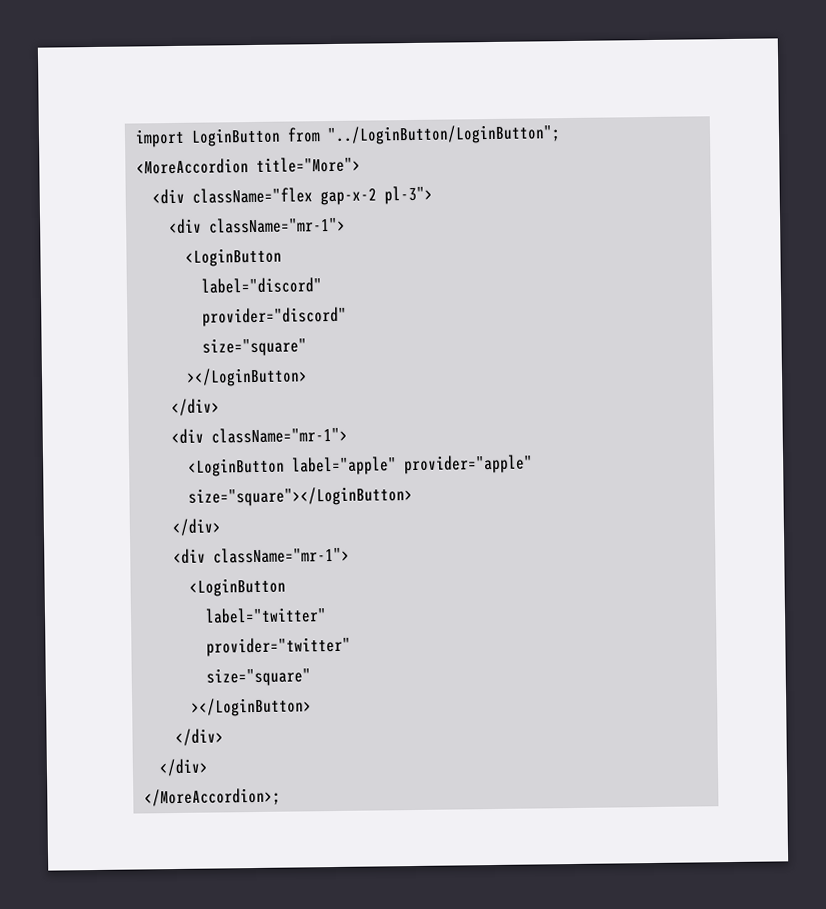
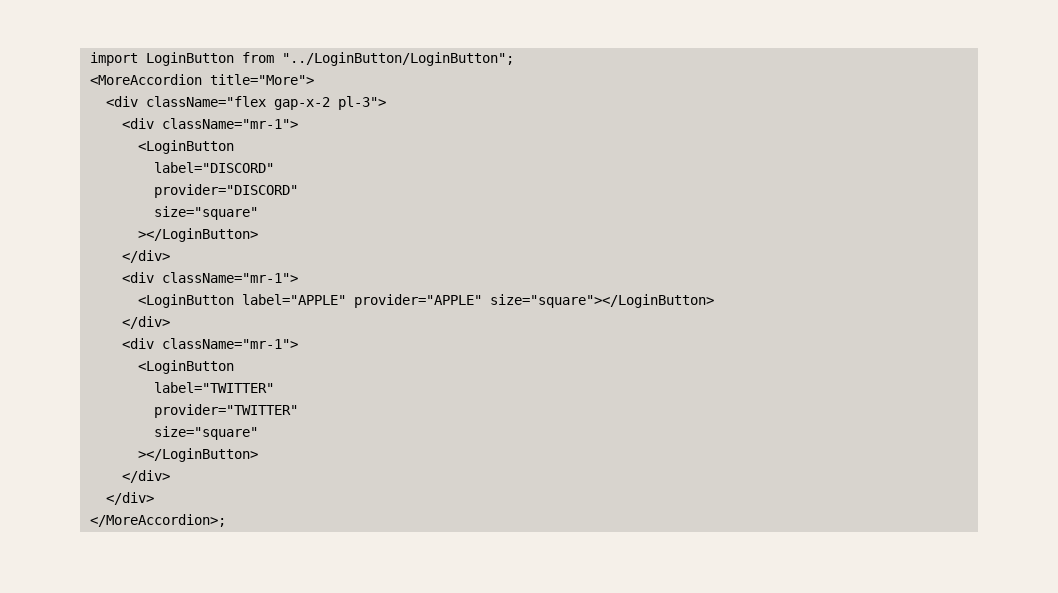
- label="discord"
- provider="discord"
+ label="DISCORD"
+ provider="DISCORD"
- <LoginButton label="apple" provider="apple" size="square"></LoginButton>
+ <LoginButton label="APPLE" provider="APPLE" size="square"></LoginButton>
- label="twitter"
- provider="twitter"
+ label="TWITTER"
+ provider="TWITTER"

